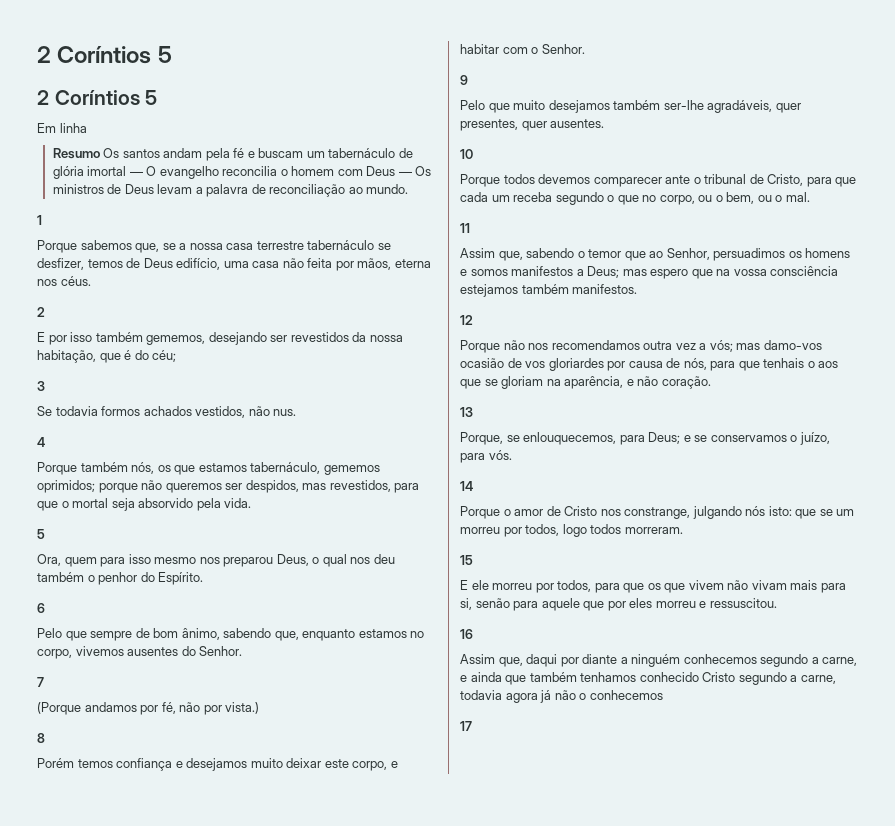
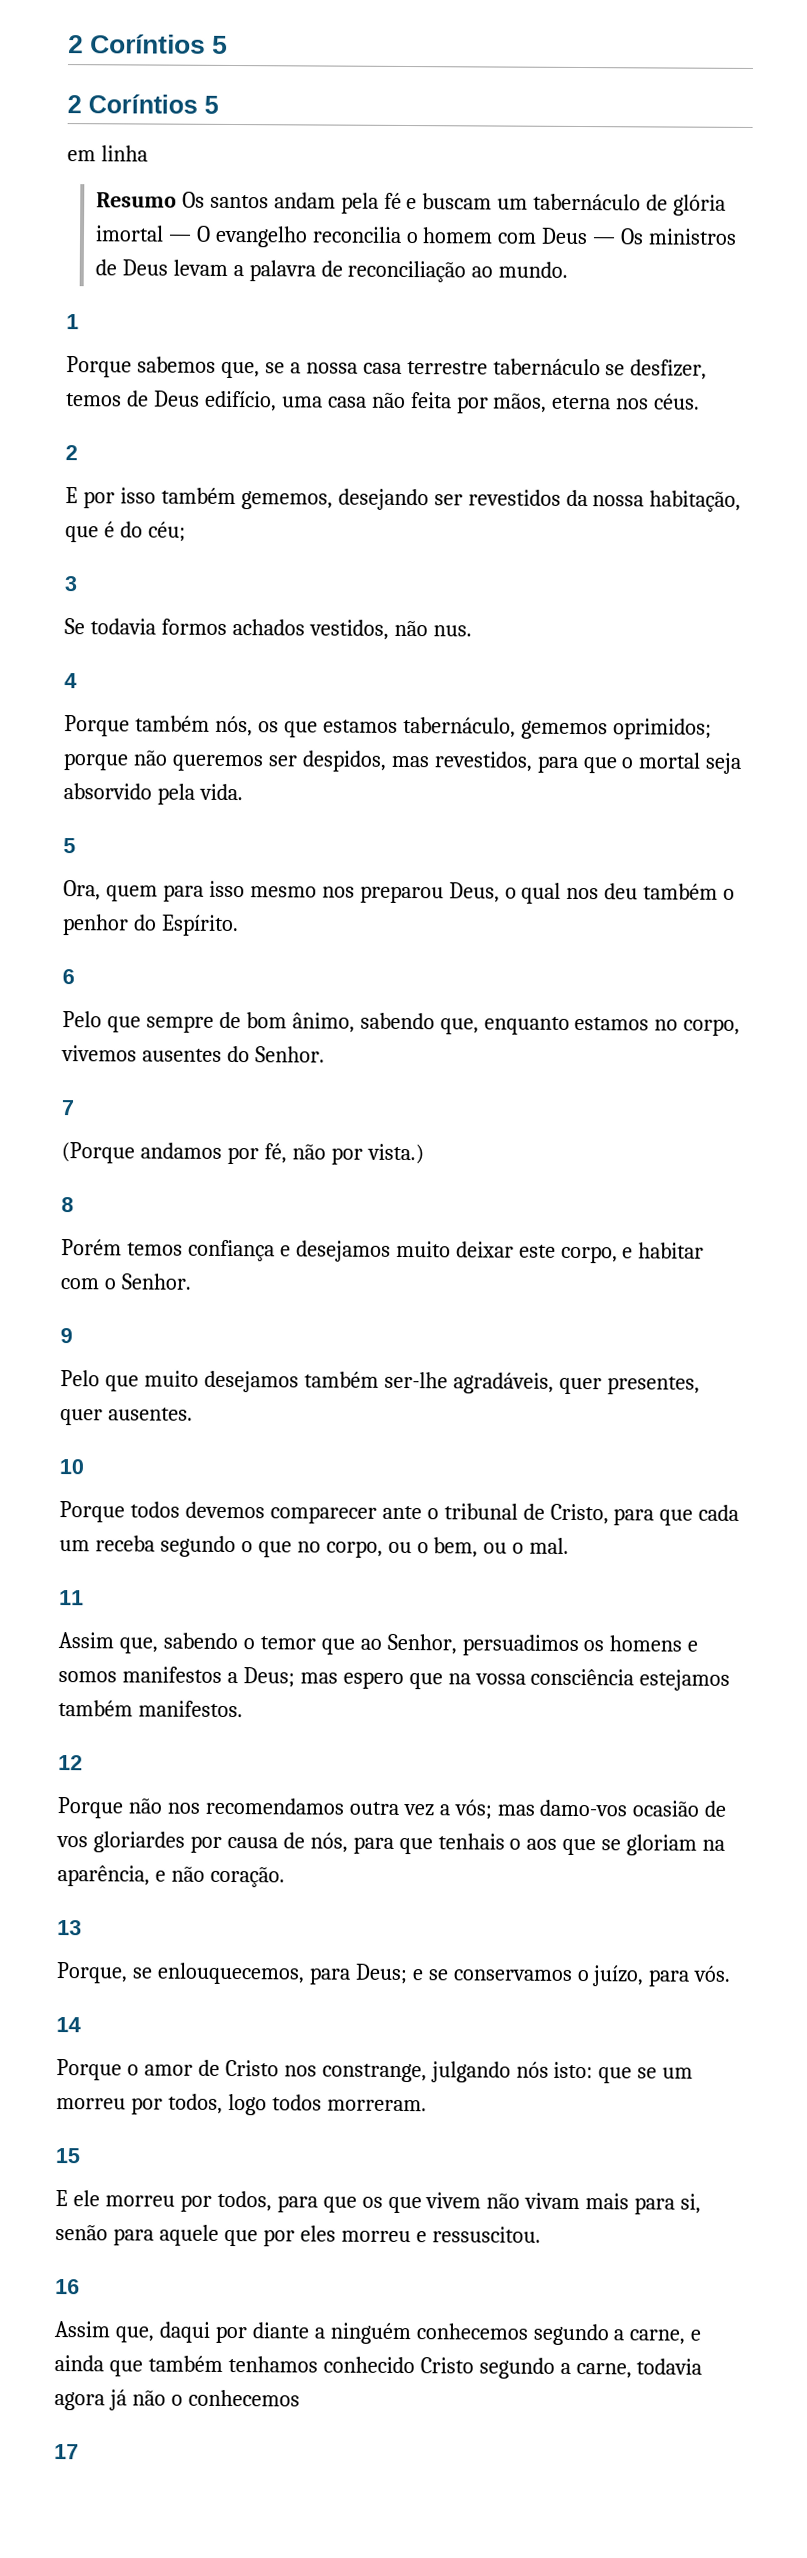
- Em linha
+ em linha

